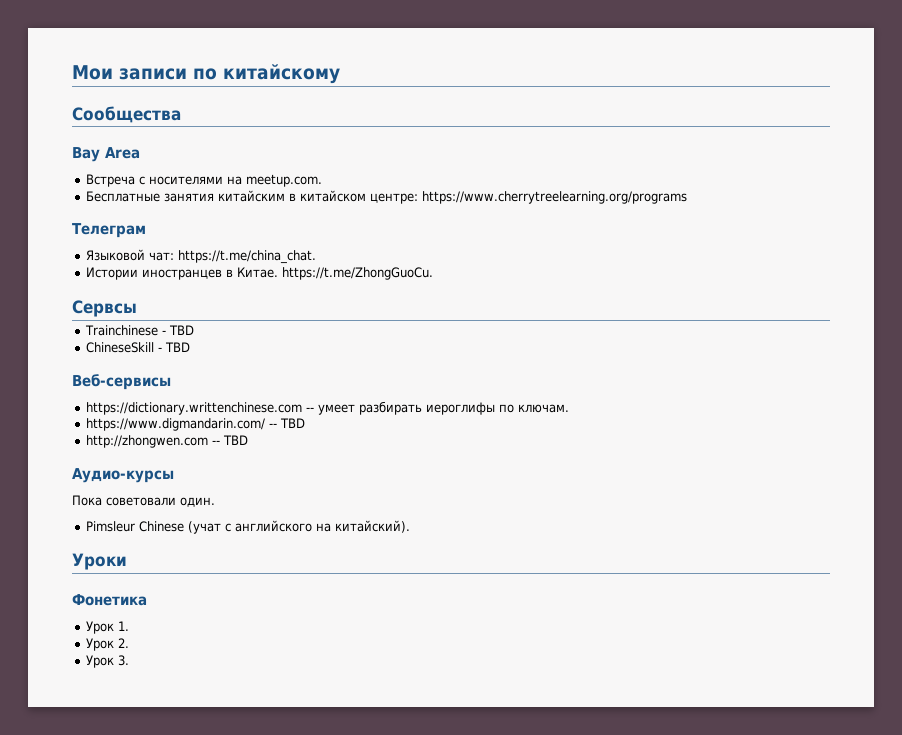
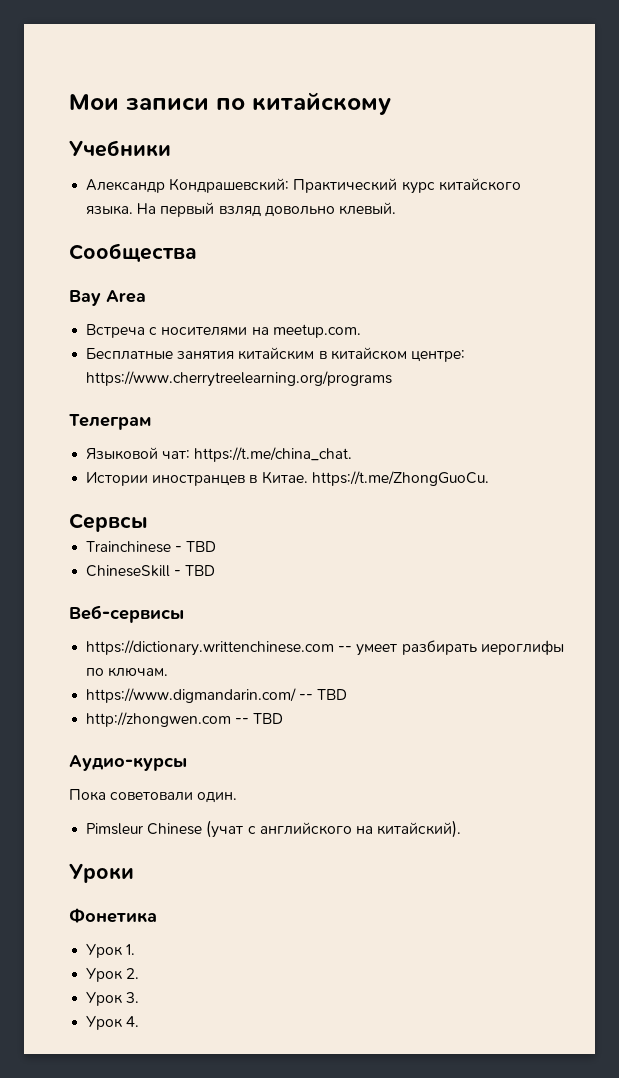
+ Учебники
+ Александр Кондрашевский: Практический курс китайского языка. На первый взляд довольно клевый.
+ Урок 4.

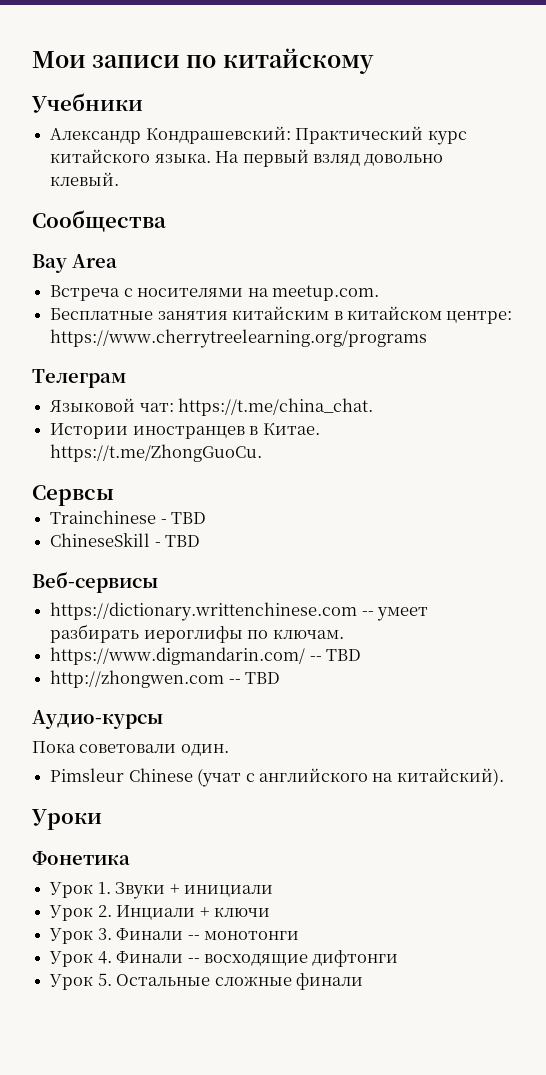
- Урок 1.
+ Урок 1. Звуки + инициали
- Урок 2.
+ Урок 2. Инциали + ключи
- Урок 3.
+ Урок 3. Финали -- монотонги
- Урок 4.
+ Урок 4. Финали -- восходящие дифтонги
+ Урок 5. Остальные сложные финали

